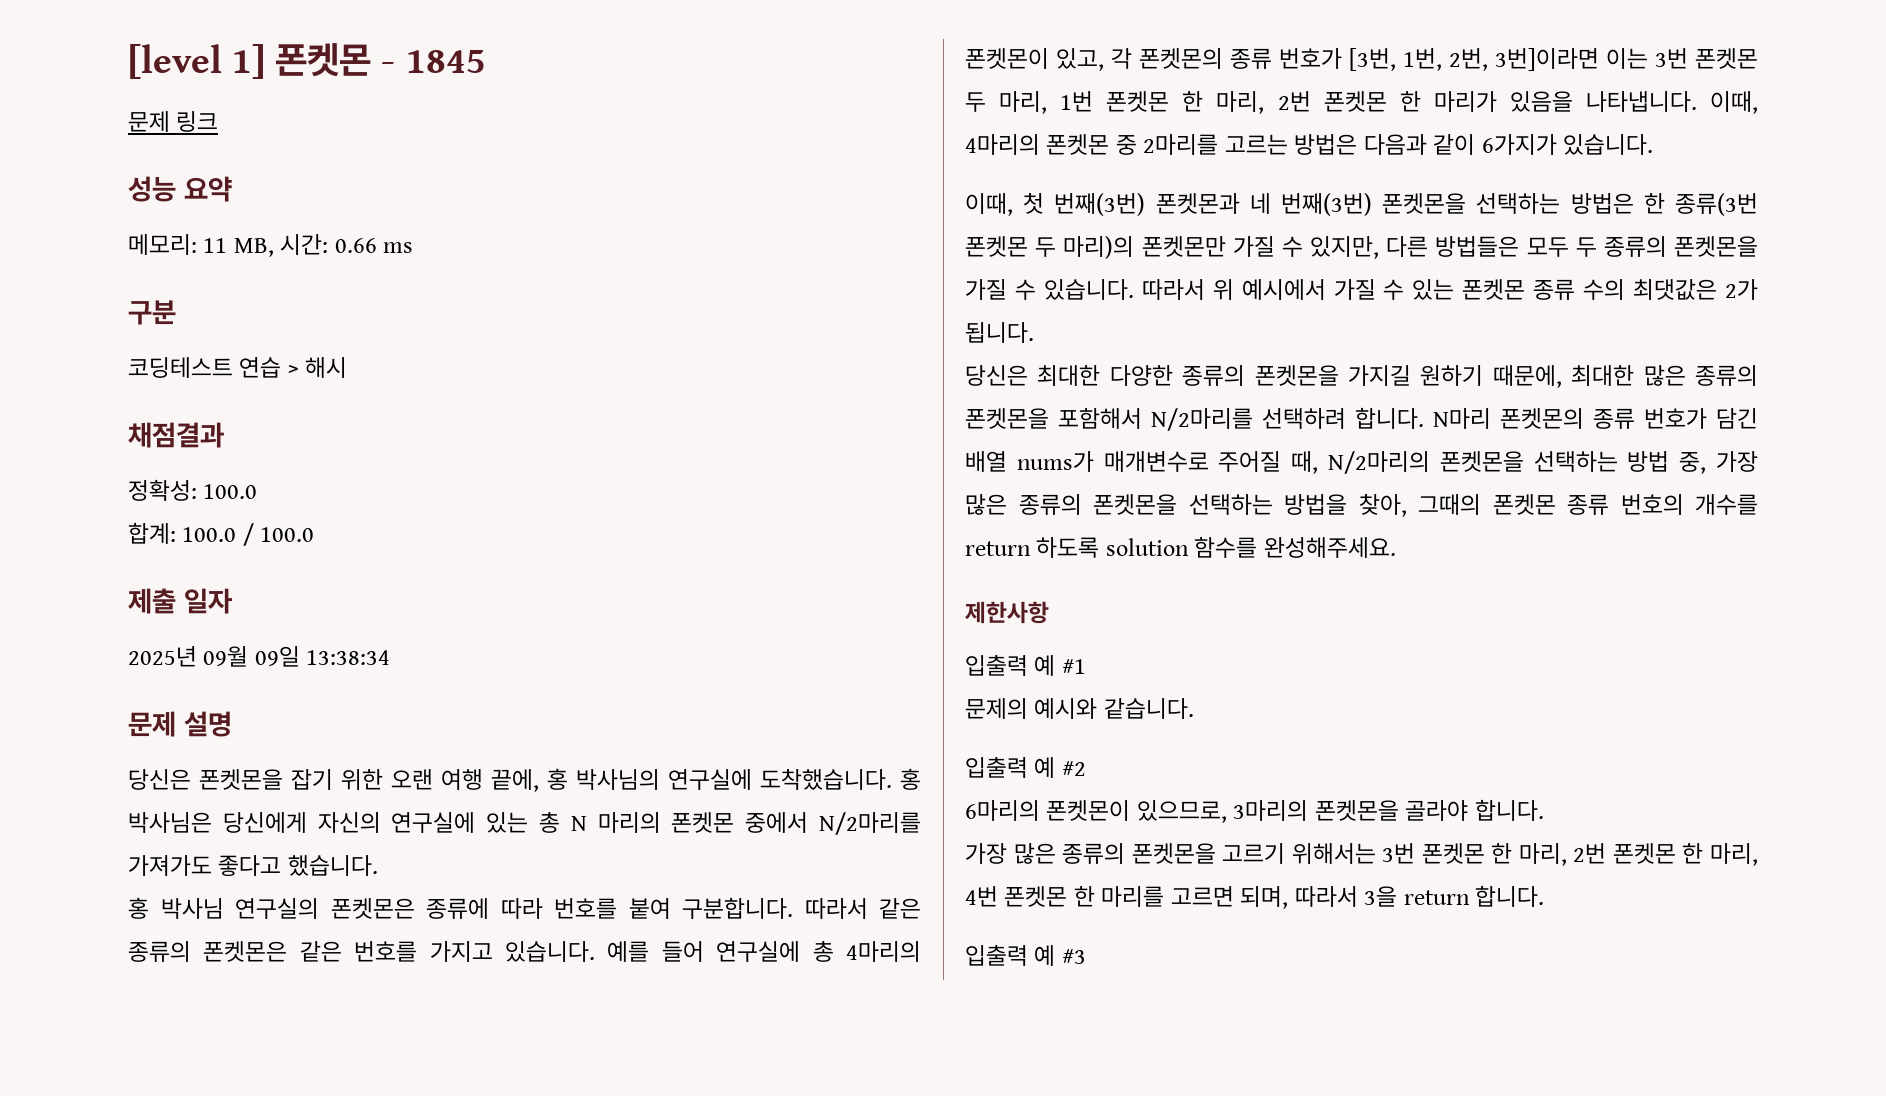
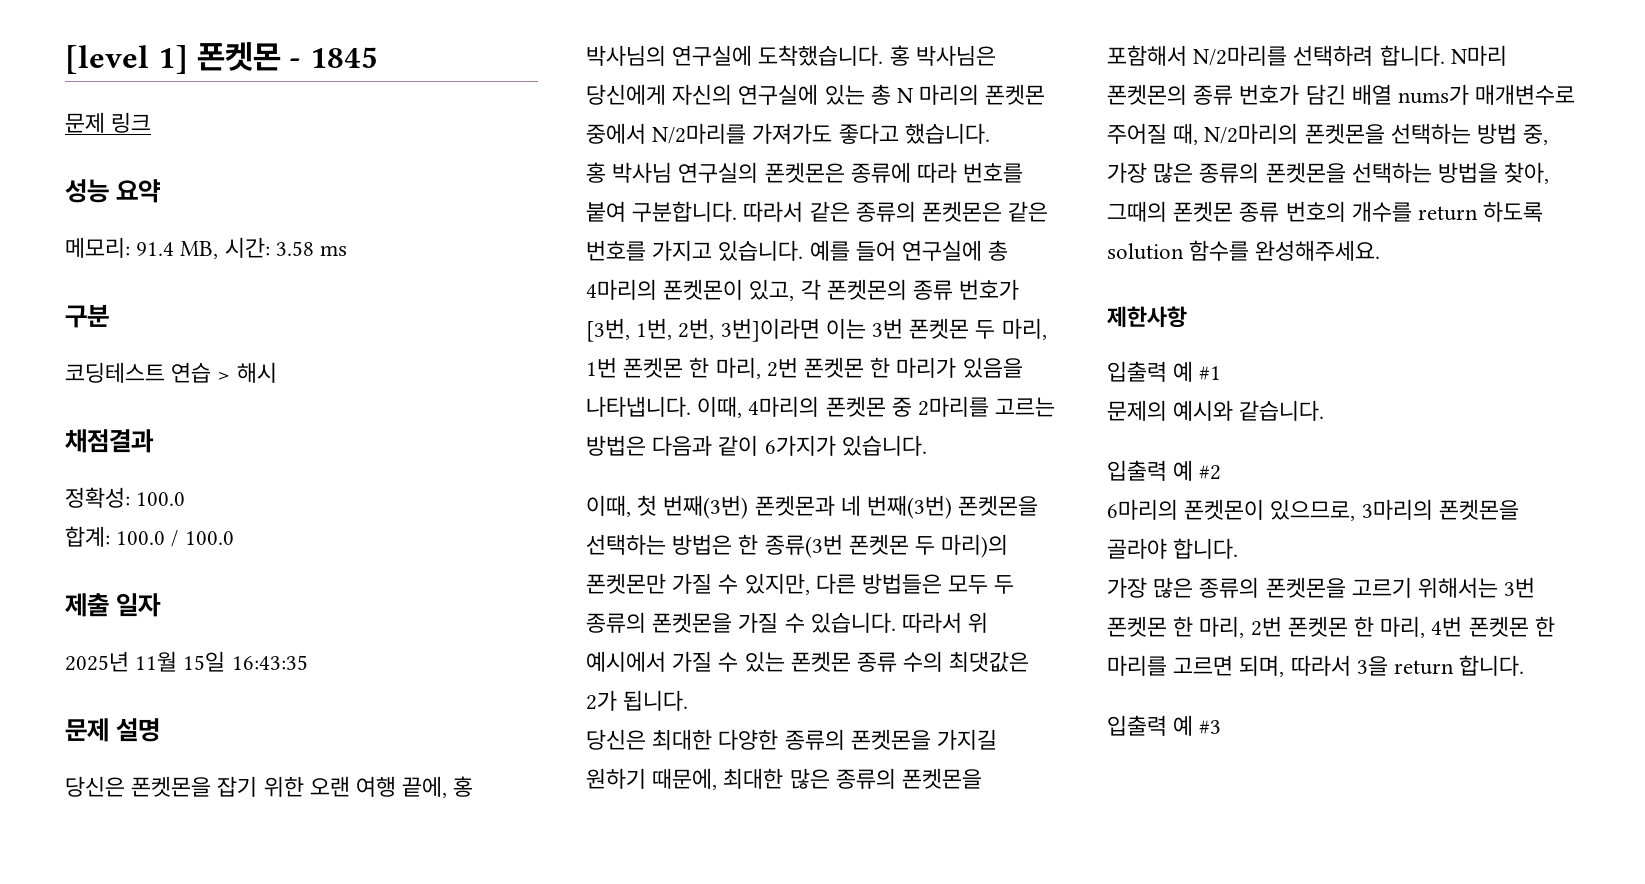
- 메모리: 11 MB, 시간: 0.66 ms
+ 메모리: 91.4 MB, 시간: 3.58 ms
- 2025년 09월 09일 13:38:34
+ 2025년 11월 15일 16:43:35

